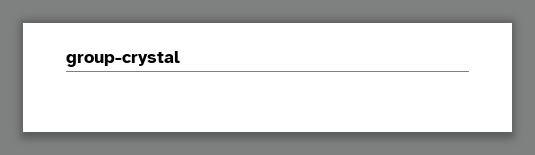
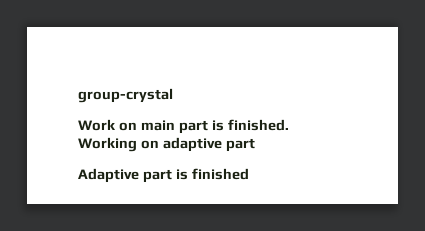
+ Work on main part is finished. Working on adaptive part
+ Adaptive part is finished

